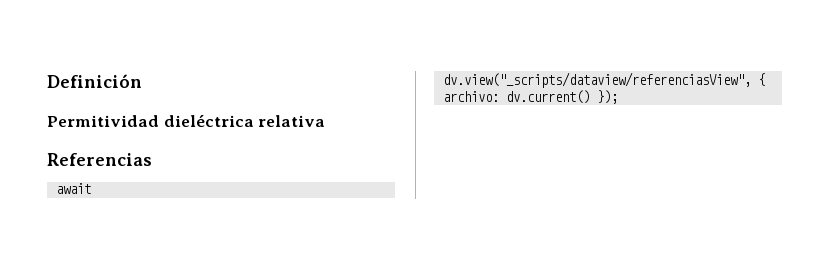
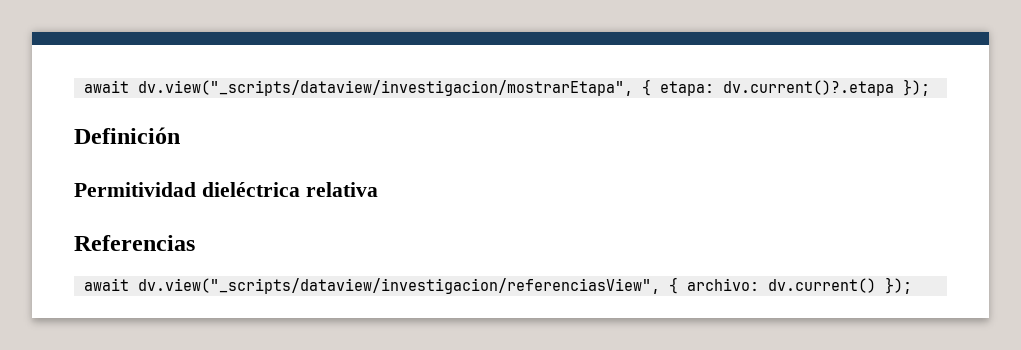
+ await dv.view("_scripts/dataview/investigacion/mostrarEtapa", { etapa: dv.current()?.etapa });
- await dv.view("_scripts/dataview/referenciasView", { archivo: dv.current() });
+ await dv.view("_scripts/dataview/investigacion/referenciasView", { archivo: dv.current() });

